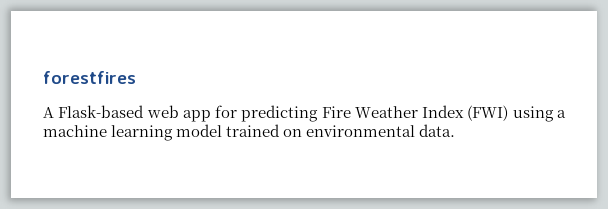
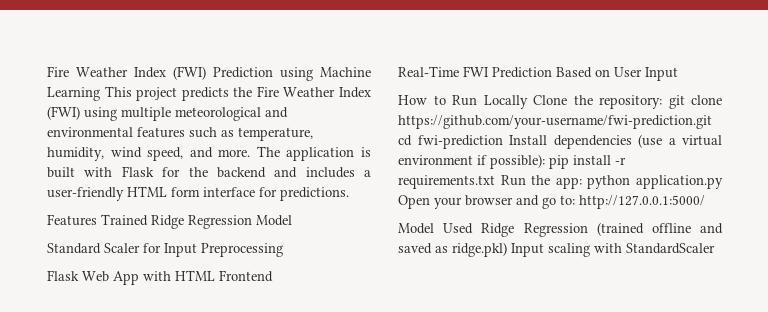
- forestfires
- A Flask-based web app for predicting Fire Weather Index (FWI) using a machine learning model trained on environmental data.
+ Fire Weather Index (FWI) Prediction using Machine Learning This project predicts the Fire Weather Index (FWI) using multiple meteorological and environmental features such as temperature, humidity, wind speed, and more. The application is built with Flask for the backend and includes a user-friendly HTML form interface for predictions.
+ Features Trained Ridge Regression Model
+ Standard Scaler for Input Preprocessing
+ Flask Web App with HTML Frontend
+ Real-Time FWI Prediction Based on User Input
+ How to Run Locally Clone the repository: git clone https://github.com/your-username/fwi-prediction.git cd fwi-prediction Install dependencies (use a virtual environment if possible): pip install -r requirements.txt Run the app: python application.py Open your browser and go to: http://127.0.0.1:5000/
+ Model Used Ridge Regression (trained offline and saved as ridge.pkl) Input scaling with StandardScaler

